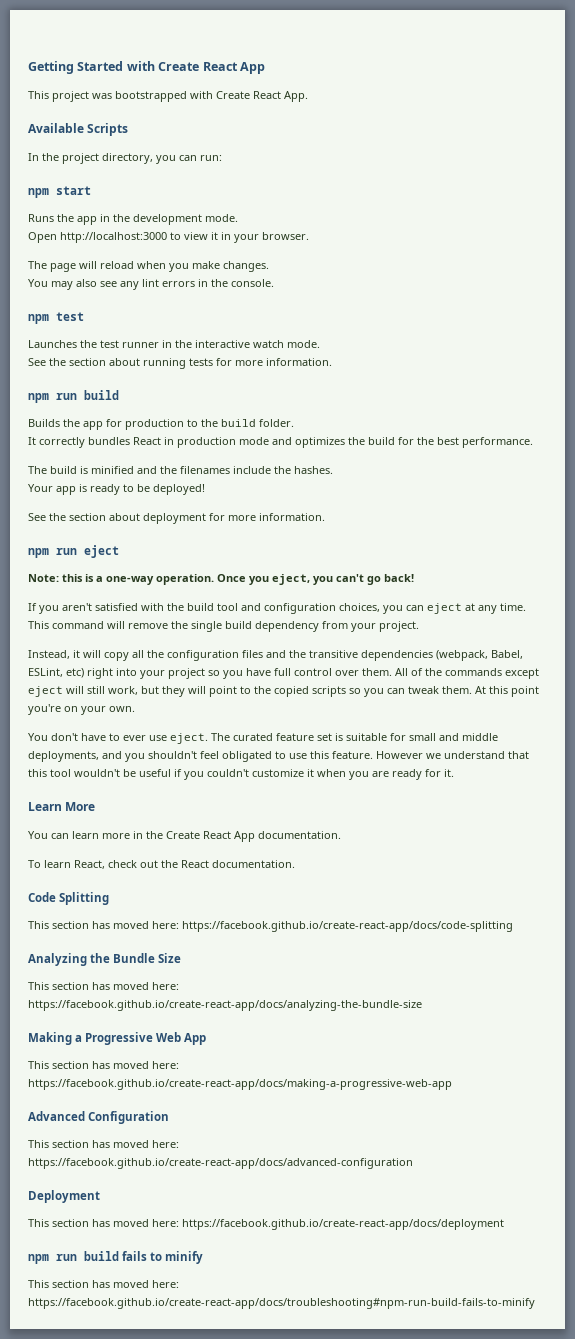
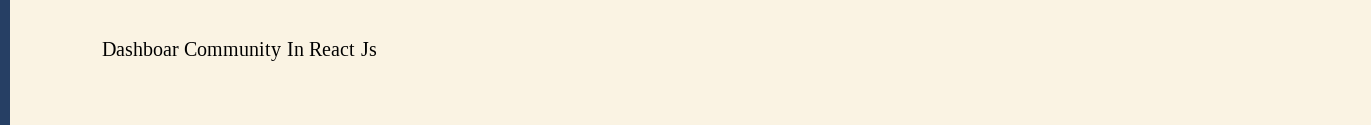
- Getting Started with Create React App
- This project was bootstrapped with Create React App.
- Available Scripts
- In the project directory, you can run:
- npm start
- Runs the app in the development mode.
- Open http://localhost:3000 to view it in your browser.
- The page will reload when you make changes.
- You may also see any lint errors in the console.
- npm test
- Launches the test runner in the interactive watch mode.
- See the section about running tests for more information.
- npm run build
- Builds the app for production to the build folder.
- It correctly bundles React in production mode and optimizes the build for the best performance.
- The build is minified and the filenames include the hashes.
- Your app is ready to be deployed!
- See the section about deployment for more information.
- npm run eject
- Note: this is a one-way operation. Once you eject, you can't go back!
- If you aren't satisfied with the build tool and configuration choices, you can eject at any time. This command will remove the single build dependency from your project.
- Instead, it will copy all the configuration files and the transitive dependencies (webpack, Babel, ESLint, etc) right into your project so you have full control over them. All of the commands except eject will still work, but they will point to the copied scripts so you can tweak them. At this point you're on your own.
- You don't have to ever use eject. The curated feature set is suitable for small and middle deployments, and you shouldn't feel obligated to use this feature. However we understand that this tool wouldn't be useful if you couldn't customize it when you are ready for it.
- Learn More
- You can learn more in the Create React App documentation.
- To learn React, check out the React documentation.
- Code Splitting
- This section has moved here: https://facebook.github.io/create-react-app/docs/code-splitting
- Analyzing the Bundle Size
- This section has moved here: https://facebook.github.io/create-react-app/docs/analyzing-the-bundle-size
- Making a Progressive Web App
- This section has moved here: https://facebook.github.io/create-react-app/docs/making-a-progressive-web-app
- Advanced Configuration
- This section has moved here: https://facebook.github.io/create-react-app/docs/advanced-configuration
- Deployment
- This section has moved here: https://facebook.github.io/create-react-app/docs/deployment
- npm run build fails to minify
- This section has moved here: https://facebook.github.io/create-react-app/docs/troubleshooting#npm-run-build-fails-to-minify
+ Dashboar Community In React Js

